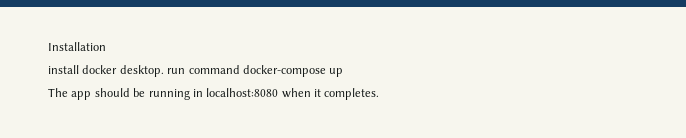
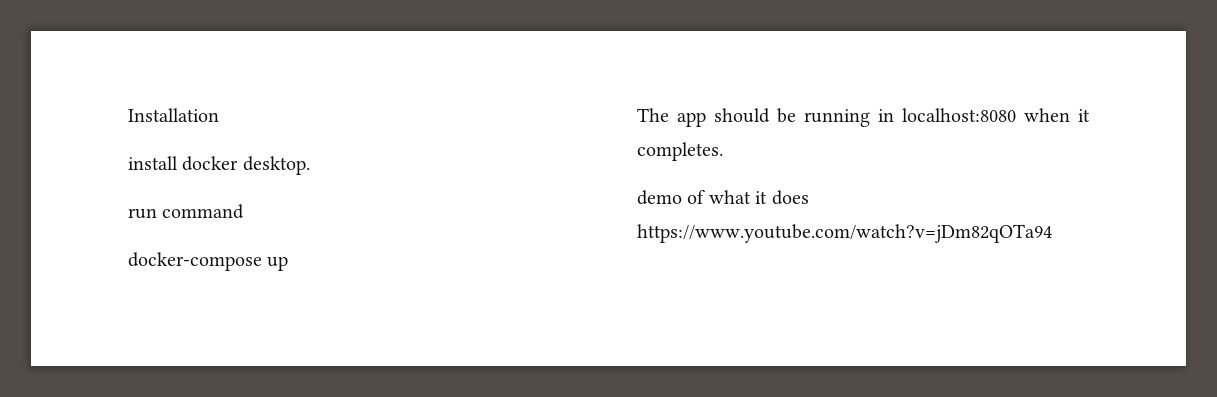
- install docker desktop. run command docker-compose up
+ install docker desktop.
+ run command
+ docker-compose up
+ demo of what it does https://www.youtube.com/watch?v=jDm82qOTa94

